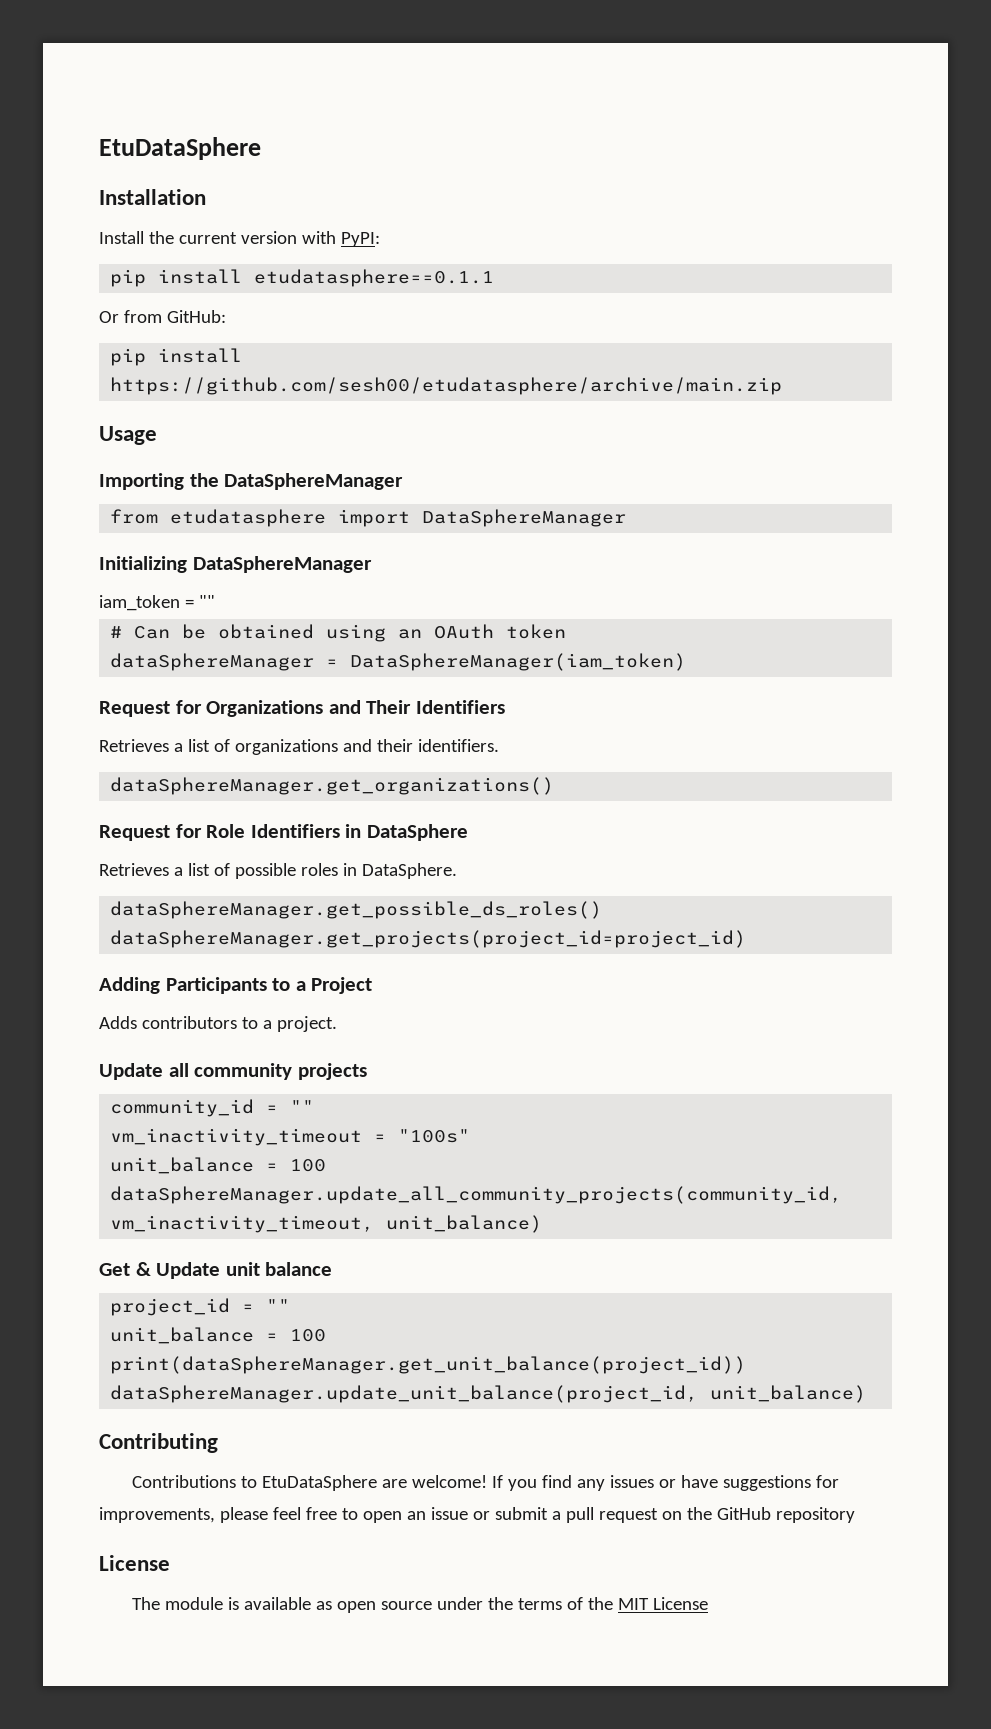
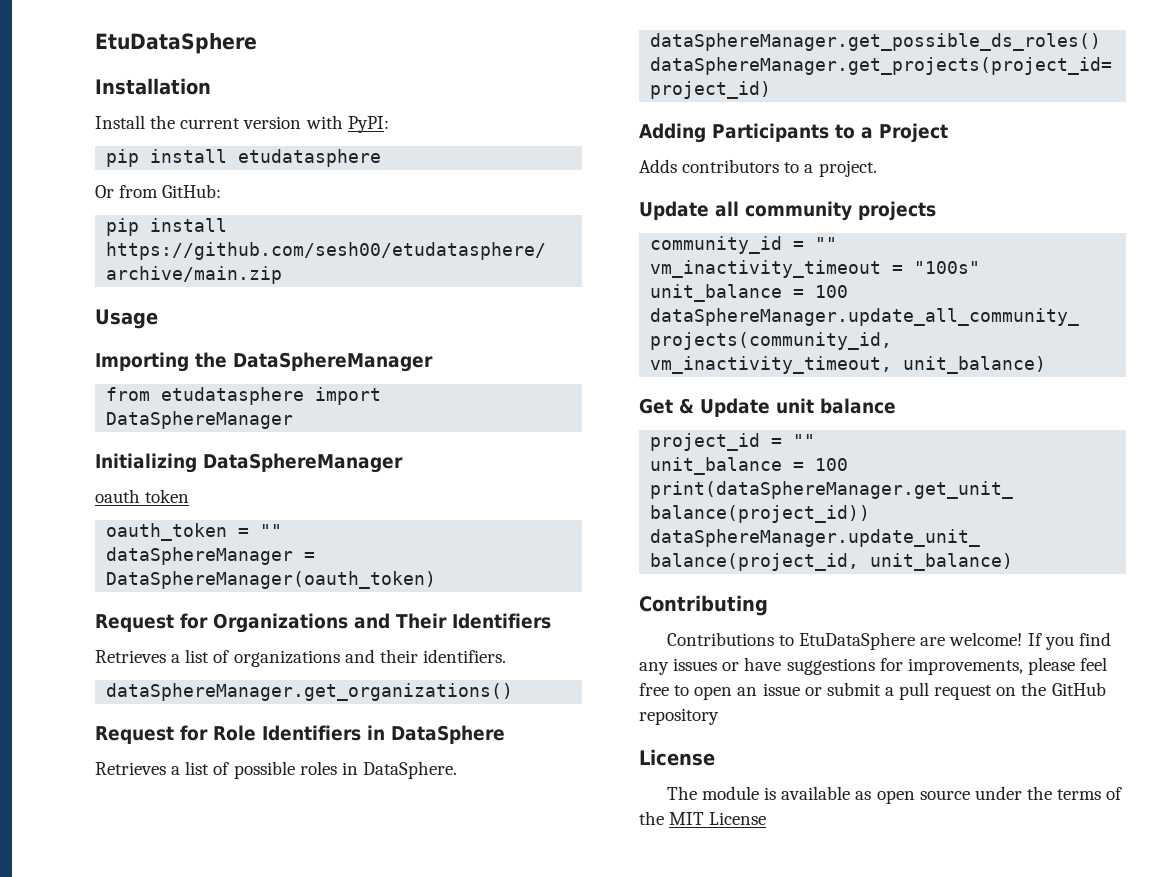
- pip install etudatasphere==0.1.1
+ pip install etudatasphere
- iam_token = ""
- # Can be obtained using an OAuth token
+ oauth token
+ oauth_token = ""
- dataSphereManager = DataSphereManager(iam_token)
+ dataSphereManager = DataSphereManager(oauth_token)

